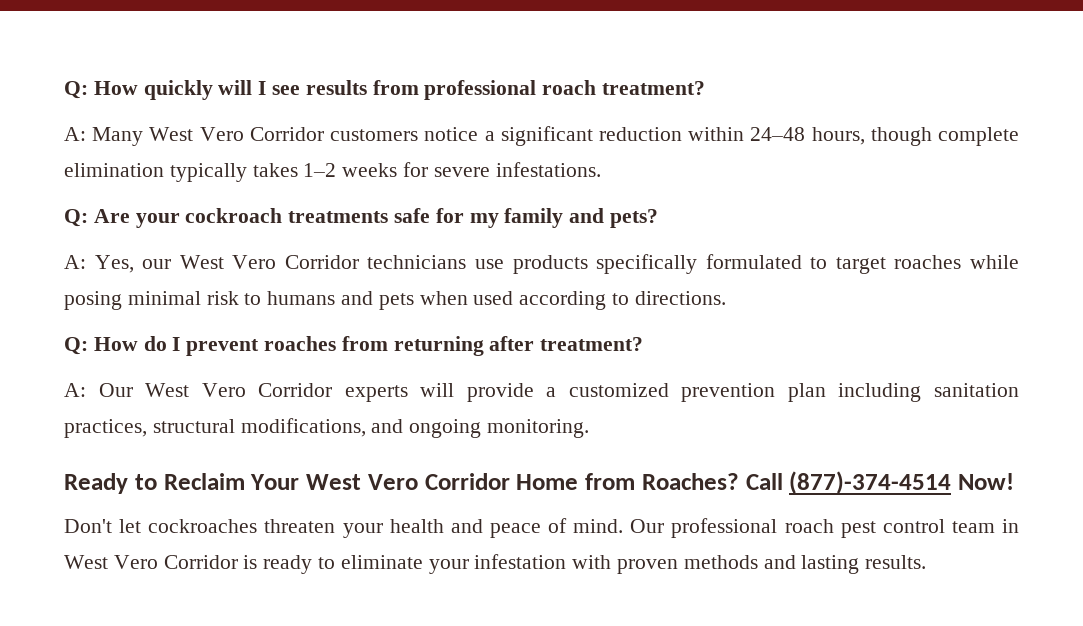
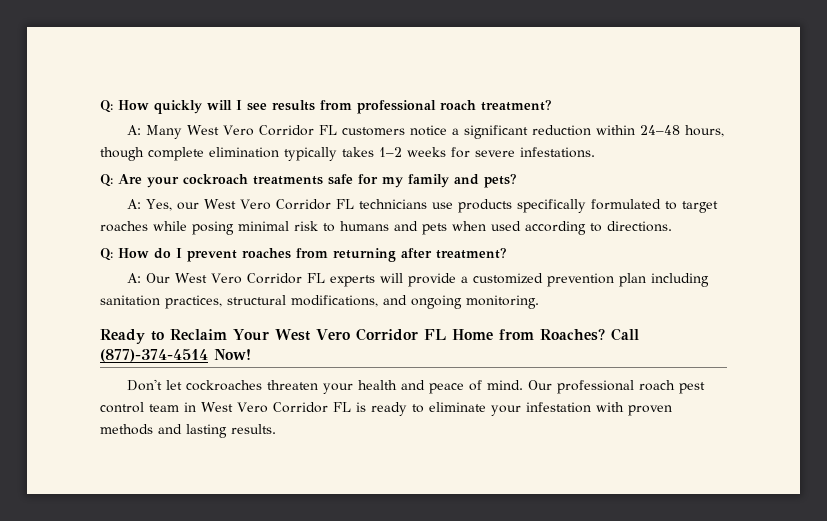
- A: Many West Vero Corridor customers notice a significant reduction within 24–48 hours, though complete elimination typically takes 1–2 weeks for severe infestations.
+ A: Many West Vero Corridor FL customers notice a significant reduction within 24–48 hours, though complete elimination typically takes 1–2 weeks for severe infestations.
- A: Yes, our West Vero Corridor technicians use products specifically formulated to target roaches while posing minimal risk to humans and pets when used according to directions.
+ A: Yes, our West Vero Corridor FL technicians use products specifically formulated to target roaches while posing minimal risk to humans and pets when used according to directions.
- A: Our West Vero Corridor experts will provide a customized prevention plan including sanitation practices, structural modifications, and ongoing monitoring.
+ A: Our West Vero Corridor FL experts will provide a customized prevention plan including sanitation practices, structural modifications, and ongoing monitoring.
- Ready to Reclaim Your West Vero Corridor Home from Roaches?
+ Ready to Reclaim Your West Vero Corridor FL Home from Roaches?
- Our professional roach pest control team in West Vero Corridor is ready to eliminate your infestation with proven methods and lasting results.
+ Our professional roach pest control team in West Vero Corridor FL is ready to eliminate your infestation with proven methods and lasting results.

